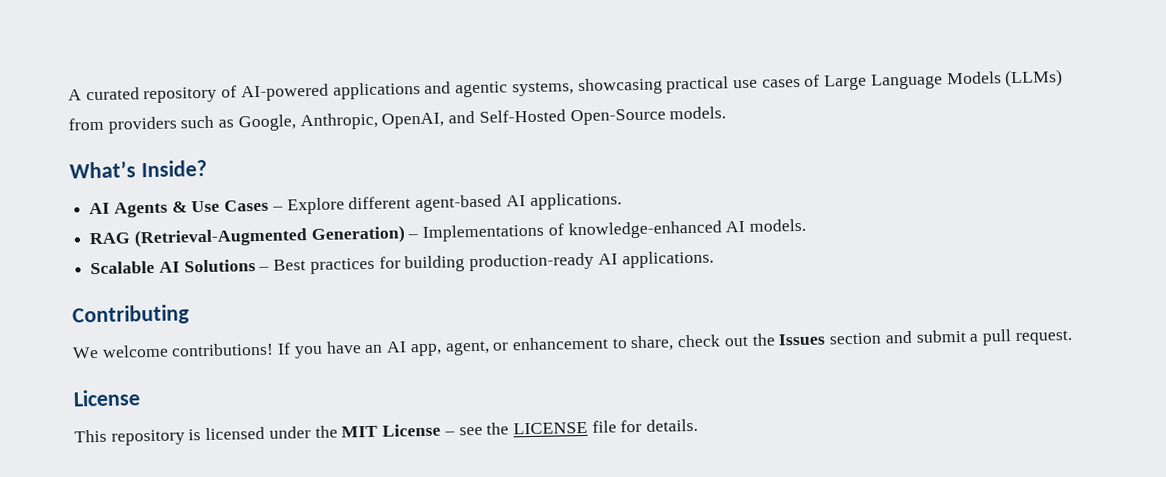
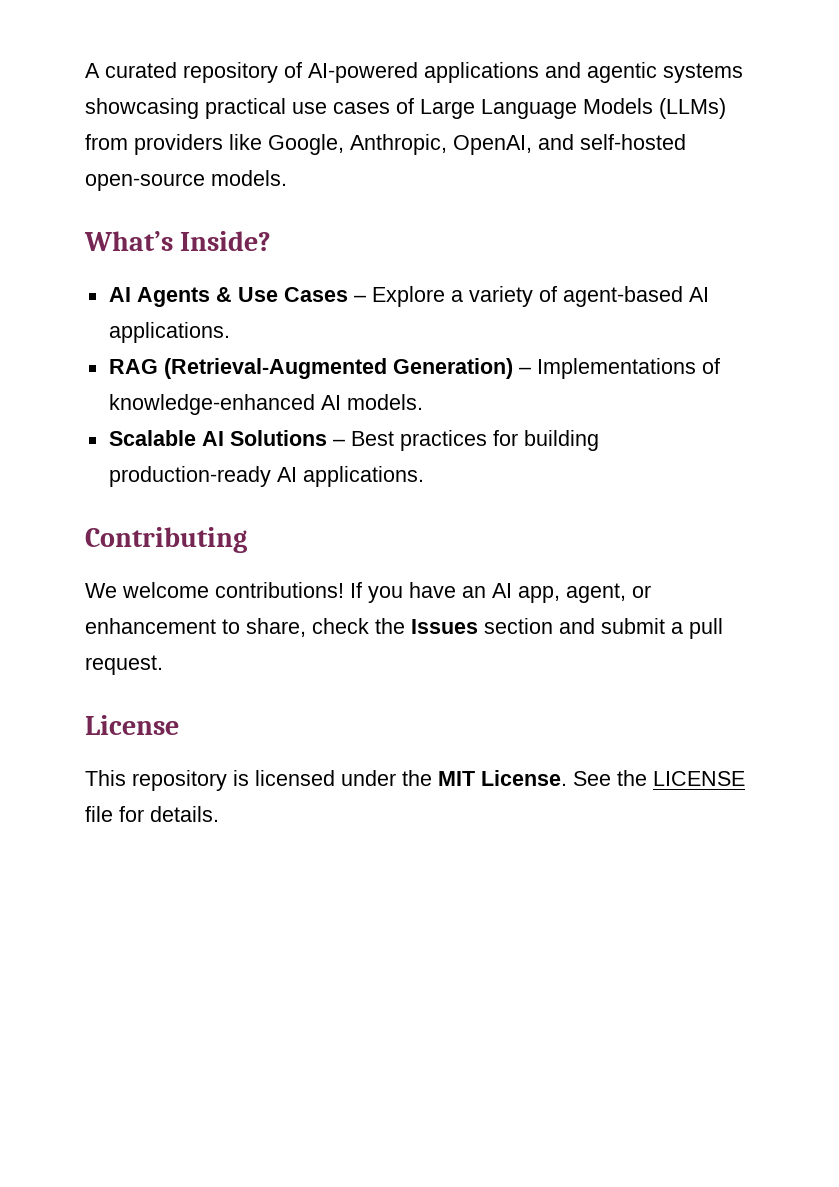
- A curated repository of AI-powered applications and agentic systems, showcasing practical use cases of Large Language Models (LLMs) from providers such as Google, Anthropic, OpenAI, and Self-Hosted Open-Source models.
+ A curated repository of AI-powered applications and agentic systems showcasing practical use cases of Large Language Models (LLMs) from providers like Google, Anthropic, OpenAI, and self-hosted open-source models.
- AI Agents & Use Cases – Explore different agent-based AI applications.
+ AI Agents & Use Cases – Explore a variety of agent-based AI applications.
- If you have an AI app, agent, or enhancement to share, check out the Issues section and submit a pull request.
+ If you have an AI app, agent, or enhancement to share, check the Issues section and submit a pull request.
- This repository is licensed under the MIT License – see the LICENSE file for details.
+ This repository is licensed under the MIT License. See the LICENSE file for details.

